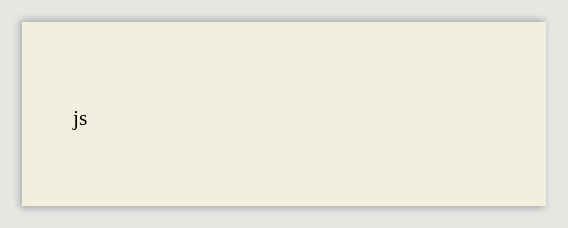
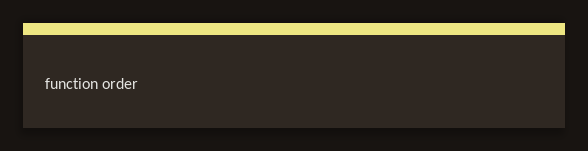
- js
+ function order

